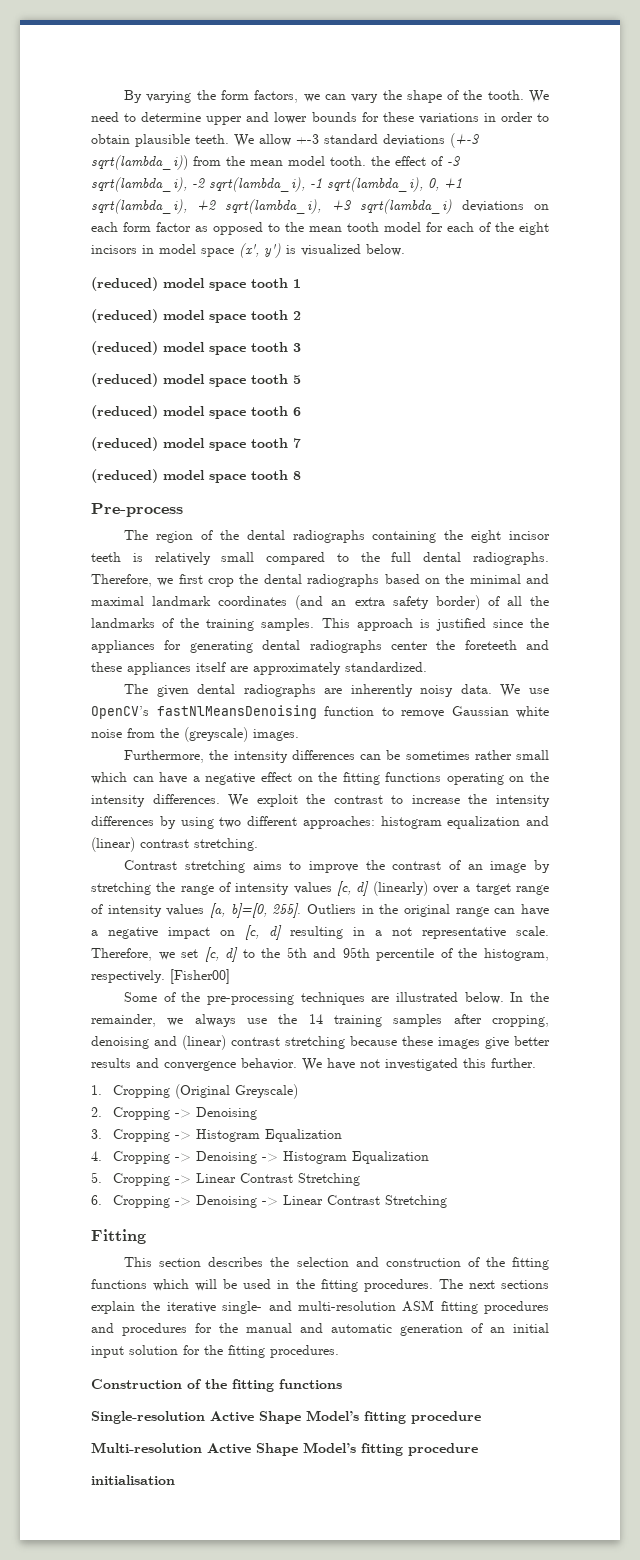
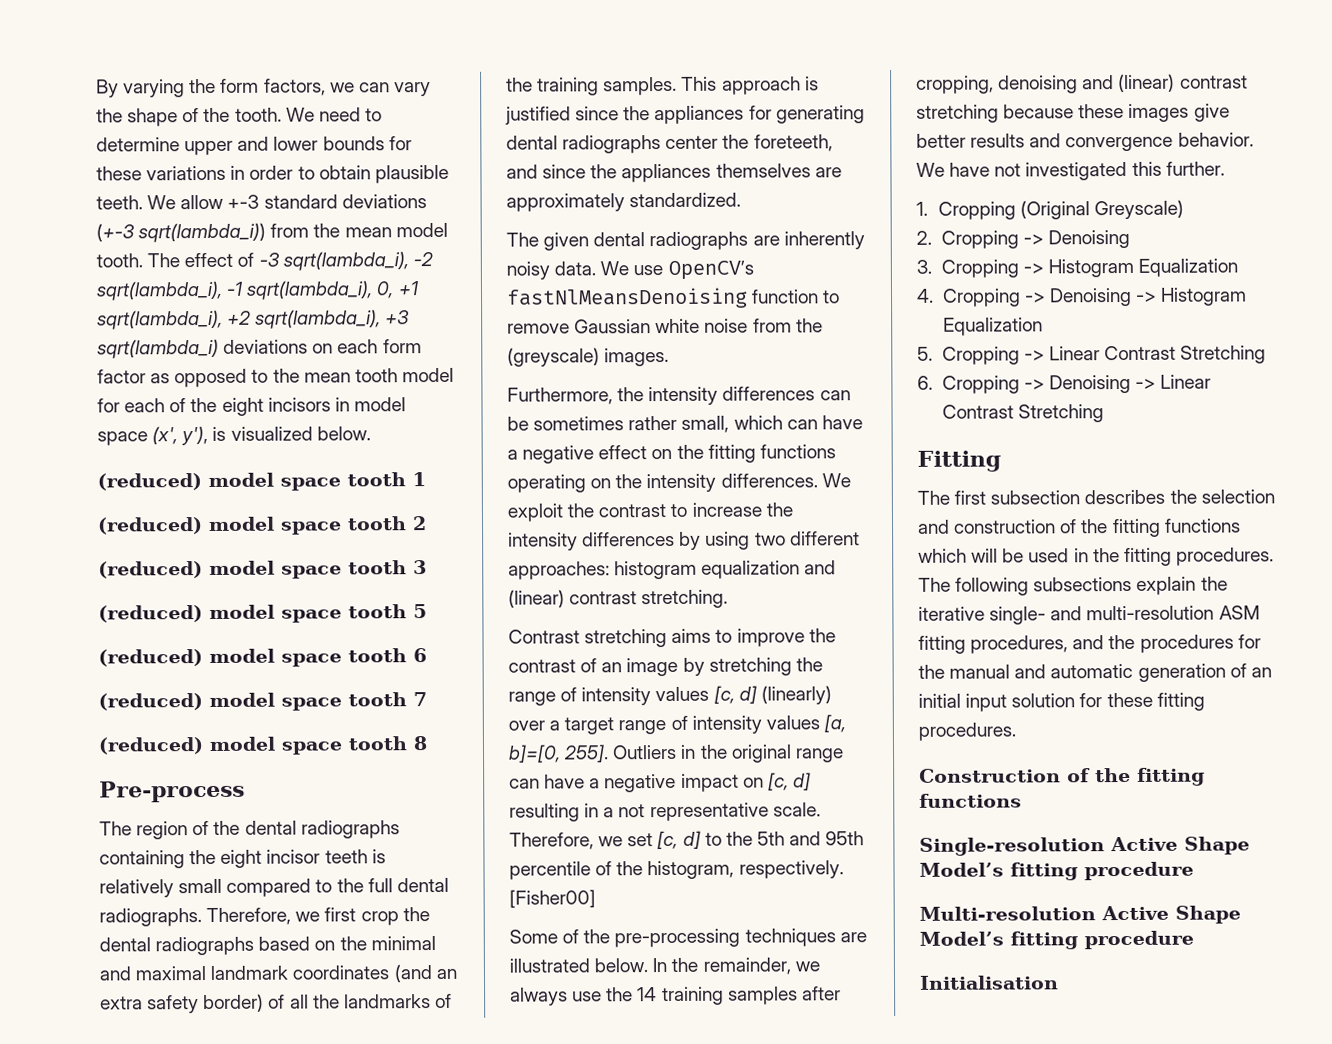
- We allow +-3 standard deviations (+-3 sqrt(lambda_i)) from the mean model tooth. the effect of -3 sqrt(lambda_i), -2 sqrt(lambda_i), -1 sqrt(lambda_i), 0, +1 sqrt(lambda_i), +2 sqrt(lambda_i), +3 sqrt(lambda_i) deviations on each form factor as opposed to the mean tooth model for each of the eight incisors in model space (x', y') is visualized below.
+ We allow +-3 standard deviations (+-3 sqrt(lambda_i)) from the mean model tooth. The effect of -3 sqrt(lambda_i), -2 sqrt(lambda_i), -1 sqrt(lambda_i), 0, +1 sqrt(lambda_i), +2 sqrt(lambda_i), +3 sqrt(lambda_i) deviations on each form factor as opposed to the mean tooth model for each of the eight incisors in model space (x', y'), is visualized below.
- This approach is justified since the appliances for generating dental radiographs center the foreteeth and these appliances itself are approximately standardized.
+ This approach is justified since the appliances for generating dental radiographs center the foreteeth, and since the appliances themselves are approximately standardized.
- Furthermore, the intensity differences can be sometimes rather small which can have a negative effect on the fitting functions operating on the intensity differences.
+ Furthermore, the intensity differences can be sometimes rather small, which can have a negative effect on the fitting functions operating on the intensity differences.
- This section describes the selection and construction of the fitting functions which will be used in the fitting procedures.
+ The first subsection describes the selection and construction of the fitting functions which will be used in the fitting procedures.
- The next sections explain the iterative single- and multi-resolution ASM fitting procedures and procedures for the manual and automatic generation of an initial input solution for the fitting procedures.
+ The following subsections explain the iterative single- and multi-resolution ASM fitting procedures, and the procedures for the manual and automatic generation of an initial input solution for these fitting procedures.
- initialisation
+ Initialisation

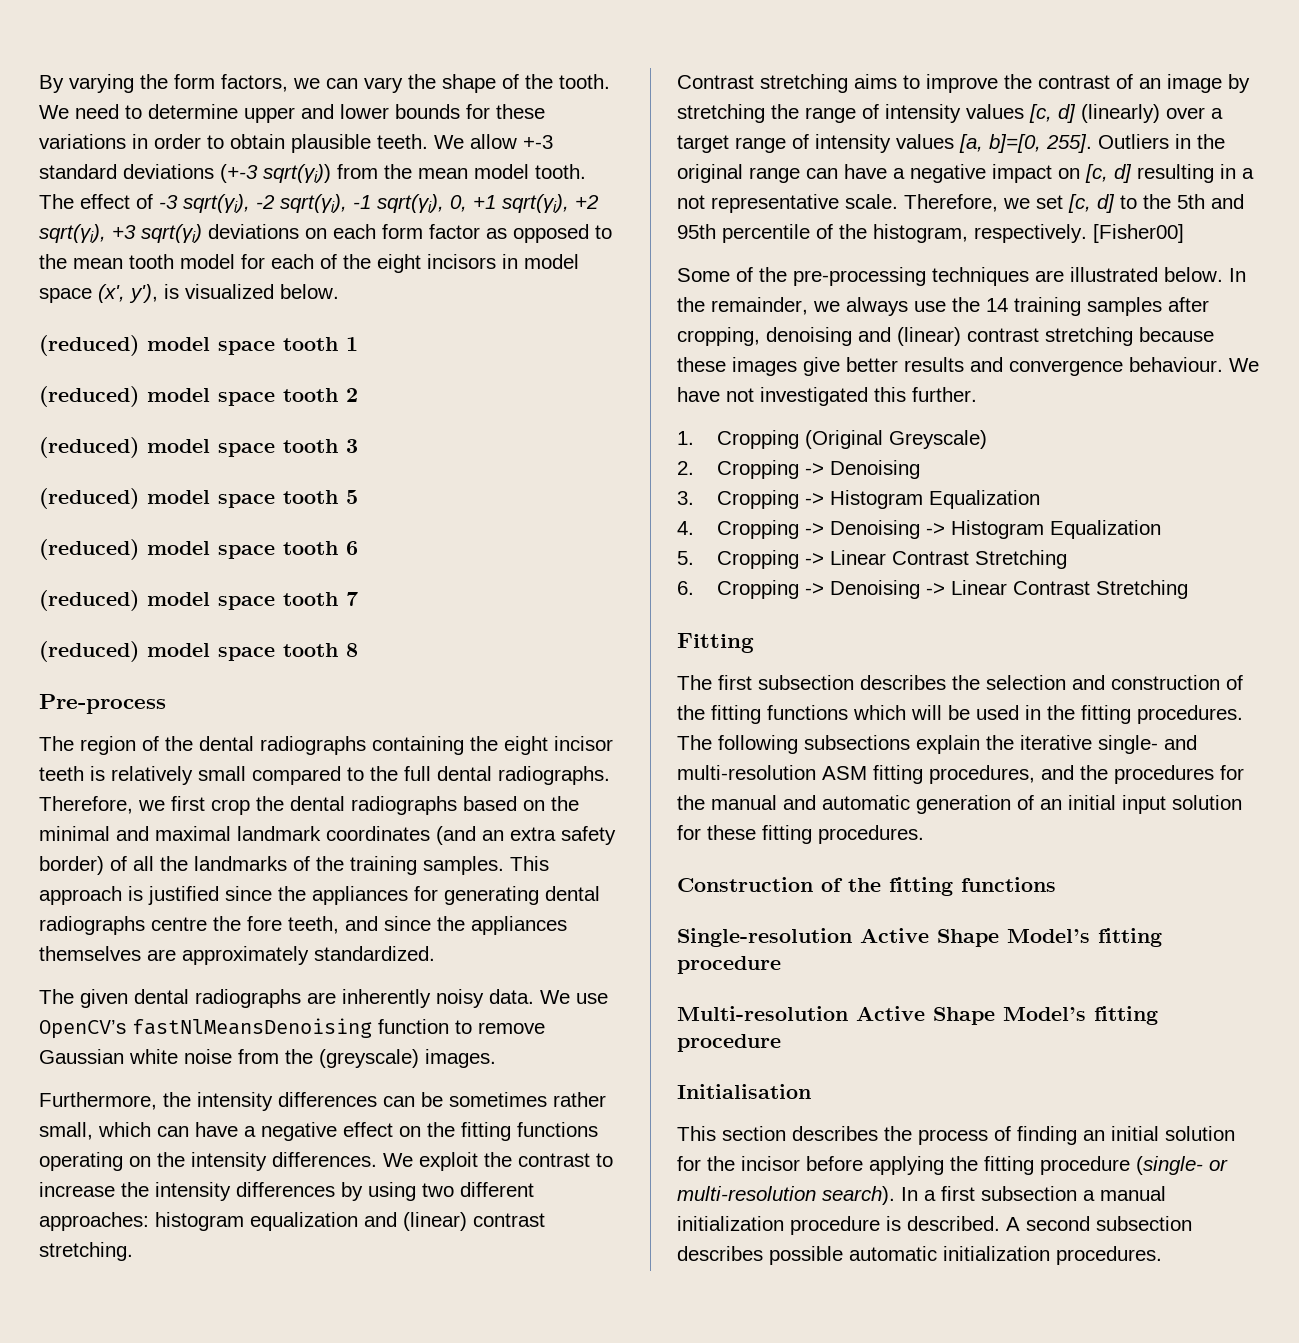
- We allow +-3 standard deviations (+-3 sqrt(lambda_i)) from the mean model tooth.
+ We allow +-3 standard deviations (+-3 sqrt(γi)) from the mean model tooth.
- The effect of -3 sqrt(lambda_i), -2 sqrt(lambda_i), -1 sqrt(lambda_i), 0, +1 sqrt(lambda_i), +2 sqrt(lambda_i), +3 sqrt(lambda_i) deviations on each form factor as opposed to the mean tooth model for each of the eight incisors in model space (x', y'), is visualized below.
+ The effect of -3 sqrt(γi), -2 sqrt(γi), -1 sqrt(γi), 0, +1 sqrt(γi), +2 sqrt(γi), +3 sqrt(γi) deviations on each form factor as opposed to the mean tooth model for each of the eight incisors in model space (x', y'), is visualized below.
- This approach is justified since the appliances for generating dental radiographs center the foreteeth, and since the appliances themselves are approximately standardized.
+ This approach is justified since the appliances for generating dental radiographs centre the fore teeth, and since the appliances themselves are approximately standardized.
- In the remainder, we always use the 14 training samples after cropping, denoising and (linear) contrast stretching because these images give better results and convergence behavior.
+ In the remainder, we always use the 14 training samples after cropping, denoising and (linear) contrast stretching because these images give better results and convergence behaviour.
+ This section describes the process of finding an initial solution for the incisor before applying the fitting procedure (single- or multi-resolution search). In a first subsection a manual initialization procedure is described. A second subsection describes possible automatic initialization procedures.

